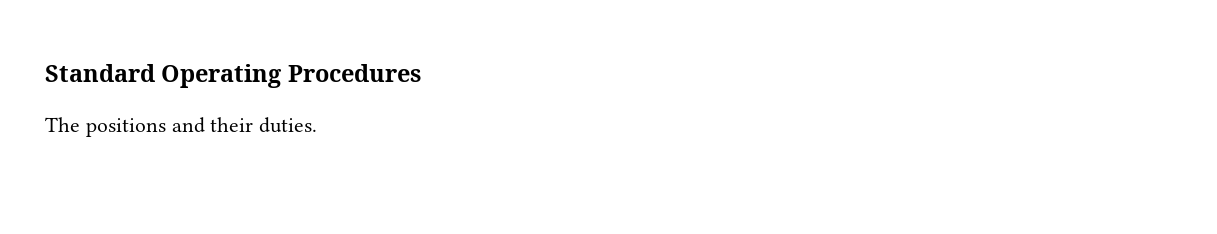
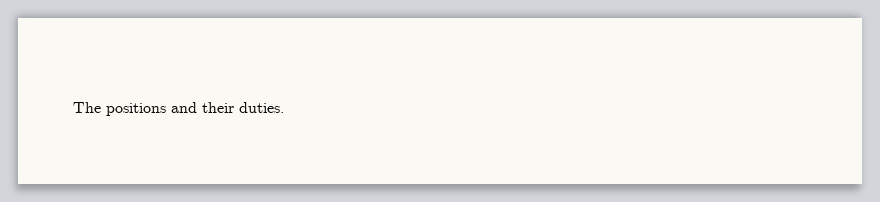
- Standard Operating Procedures

